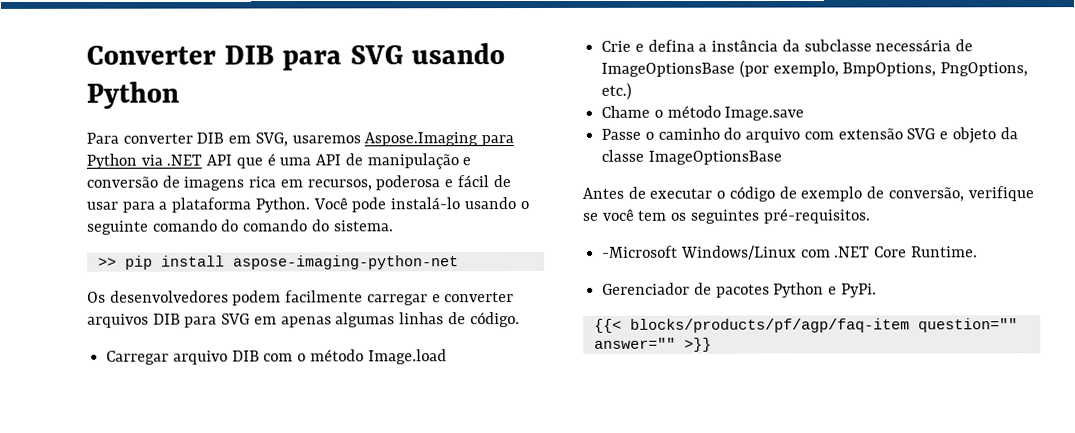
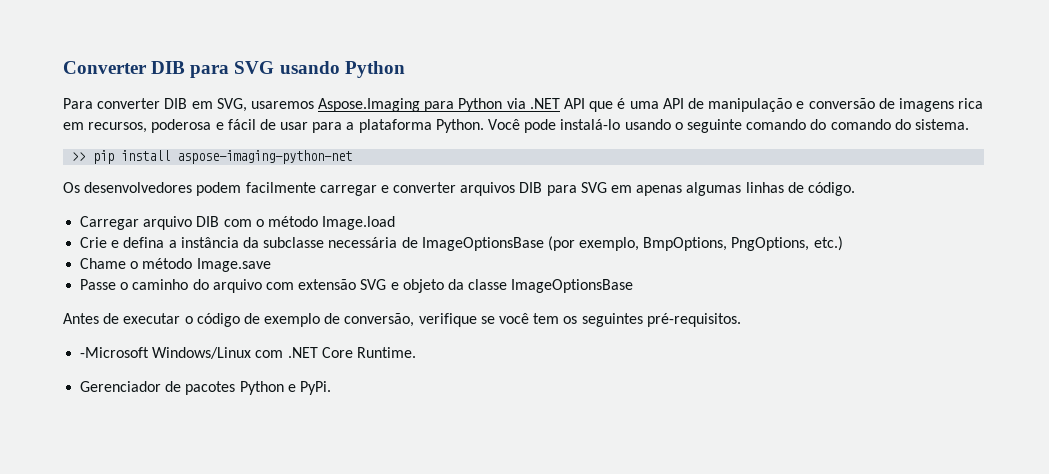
- {{< blocks/products/pf/agp/faq-item question="" answer="" >}}

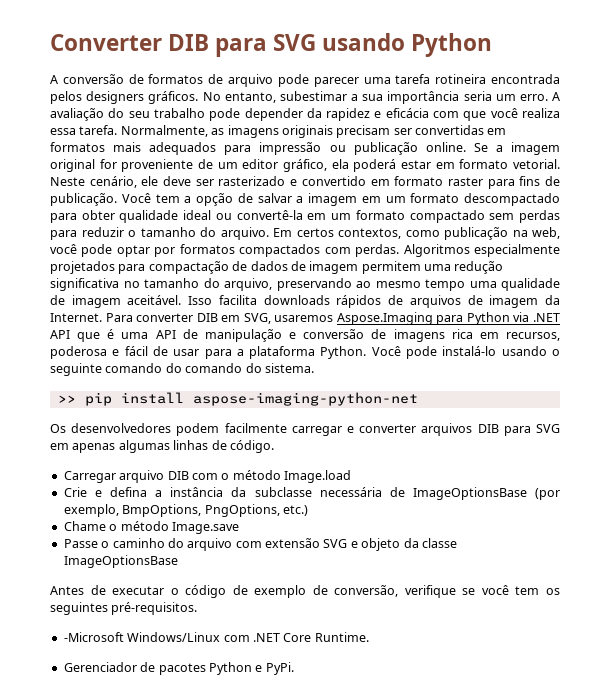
+ A conversão de formatos de arquivo pode parecer uma tarefa rotineira encontrada pelos designers gráficos. No entanto, subestimar a sua importância seria um erro. A avaliação do seu trabalho pode depender da rapidez e eficácia com que você realiza essa tarefa. Normalmente, as imagens originais precisam ser convertidas em formatos mais adequados para impressão ou publicação online. Se a imagem original for proveniente de um editor gráfico, ela poderá estar em formato vetorial. Neste cenário, ele deve ser rasterizado e convertido em formato raster para fins de publicação. Você tem a opção de salvar a imagem em um formato descompactado para obter qualidade ideal ou convertê-la em um formato compactado sem perdas para reduzir o tamanho do arquivo. Em certos contextos, como publicação na web, você pode optar por formatos compactados com perdas. Algoritmos especialmente projetados para compactação de dados de imagem permitem uma redução significativa no tamanho do arquivo, preservando ao mesmo tempo uma qualidade de imagem aceitável. Isso facilita downloads rápidos de arquivos de imagem da Internet.

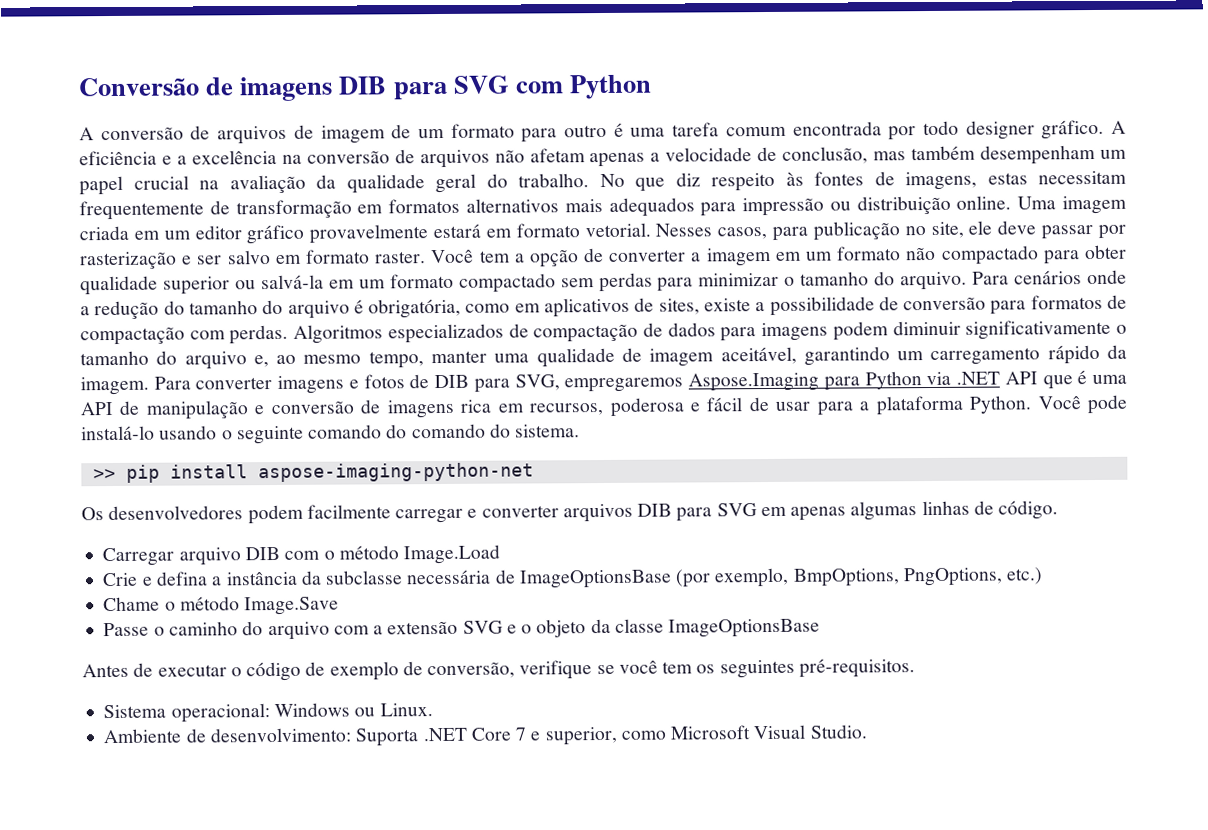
- Converter DIB para SVG usando Python
+ Conversão de imagens DIB para SVG com Python
- A conversão de formatos de arquivo pode parecer uma tarefa rotineira encontrada pelos designers gráficos. No entanto, subestimar a sua importância seria um erro. A avaliação do seu trabalho pode depender da rapidez e eficácia com que você realiza essa tarefa. Normalmente, as imagens originais precisam ser convertidas em formatos mais adequados para impressão ou publicação online. Se a imagem original for proveniente de um editor gráfico, ela poderá estar em formato vetorial. Neste cenário, ele deve ser rasterizado e convertido em formato raster para fins de publicação.
+ A conversão de arquivos de imagem de um formato para outro é uma tarefa comum encontrada por todo designer gráfico. A eficiência e a excelência na conversão de arquivos não afetam apenas a velocidade de conclusão, mas também desempenham um papel crucial na avaliação da qualidade geral do trabalho. No que diz respeito às fontes de imagens, estas necessitam frequentemente de transformação em formatos alternativos mais adequados para impressão ou distribuição online. Uma imagem criada em um editor gráfico provavelmente estará em formato vetorial. Nesses casos, para publicação no site, ele deve passar por rasterização e ser salvo em formato raster.
- Você tem a opção de salvar a imagem em um formato descompactado para obter qualidade ideal ou convertê-la em um formato compactado sem perdas para reduzir o tamanho do arquivo.
+ Você tem a opção de converter a imagem em um formato não compactado para obter qualidade superior ou salvá-la em um formato compactado sem perdas para minimizar o tamanho do arquivo.
- Em certos contextos, como publicação na web, você pode optar por formatos compactados com perdas. Algoritmos especialmente projetados para compactação de dados de imagem permitem uma redução significativa no tamanho do arquivo, preservando ao mesmo tempo uma qualidade de imagem aceitável. Isso facilita downloads rápidos de arquivos de imagem da Internet. Para converter DIB em SVG, usaremos Aspose.Imaging para Python via .NET API que é uma API de manipulação e conversão de imagens rica em recursos, poderosa e fácil de usar para a plataforma Python.
+ Para cenários onde a redução do tamanho do arquivo é obrigatória, como em aplicativos de sites, existe a possibilidade de conversão para formatos de compactação com perdas. Algoritmos especializados de compactação de dados para imagens podem diminuir significativamente o tamanho do arquivo e, ao mesmo tempo, manter uma qualidade de imagem aceitável, garantindo um carregamento rápido da imagem. Para converter imagens e fotos de DIB para SVG, empregaremos Aspose.Imaging para Python via .NET API que é uma API de manipulação e conversão de imagens rica em recursos, poderosa e fácil de usar para a plataforma Python.
- Carregar arquivo DIB com o método Image.load
+ Carregar arquivo DIB com o método Image.Load
- Chame o método Image.save
+ Chame o método Image.Save
- Passe o caminho do arquivo com extensão SVG e objeto da classe ImageOptionsBase
+ Passe o caminho do arquivo com a extensão SVG e o objeto da classe ImageOptionsBase
- -Microsoft Windows/Linux com .NET Core Runtime.
- Gerenciador de pacotes Python e PyPi.
+ Sistema operacional: Windows ou Linux.
+ Ambiente de desenvolvimento: Suporta .NET Core 7 e superior, como Microsoft Visual Studio.

